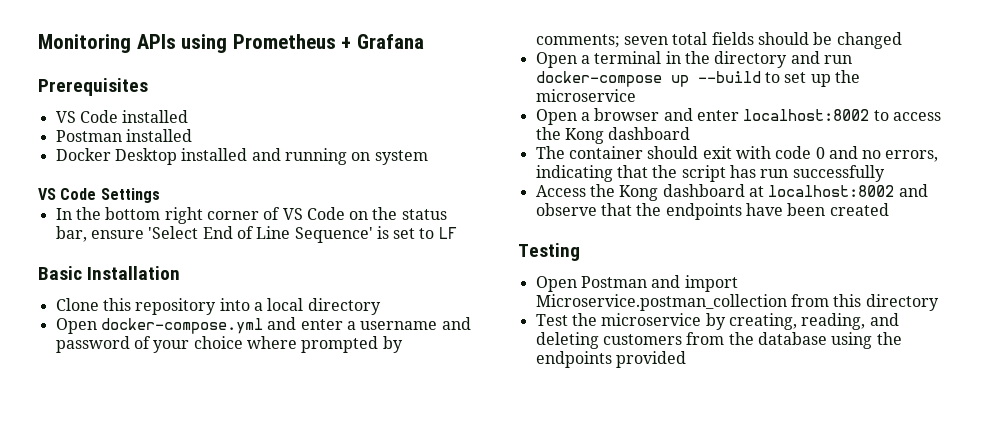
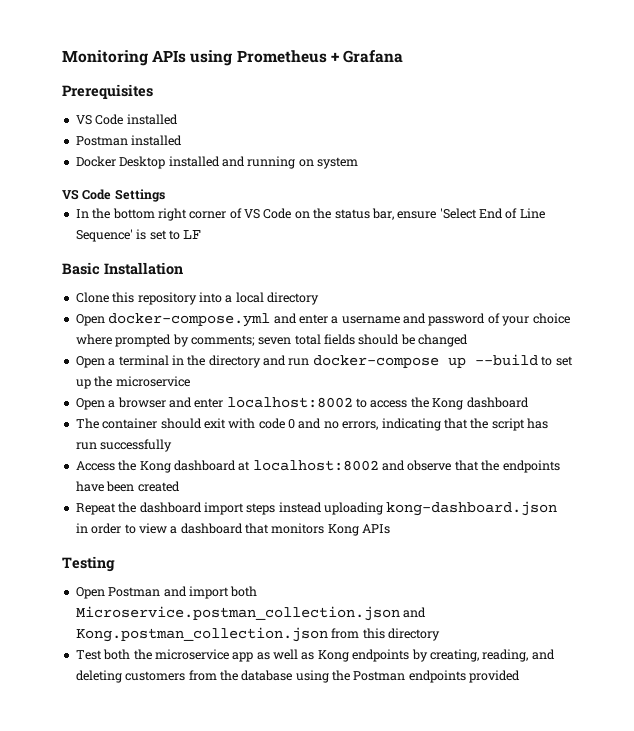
+ Repeat the dashboard import steps instead uploading kong-dashboard.json in order to view a dashboard that monitors Kong APIs
- Open Postman and import Microservice.postman_collection from this directory
+ Open Postman and import both Microservice.postman_collection.json and Kong.postman_collection.json from this directory
- Test the microservice by creating, reading, and deleting customers from the database using the endpoints provided
+ Test both the microservice app as well as Kong endpoints by creating, reading, and deleting customers from the database using the Postman endpoints provided

